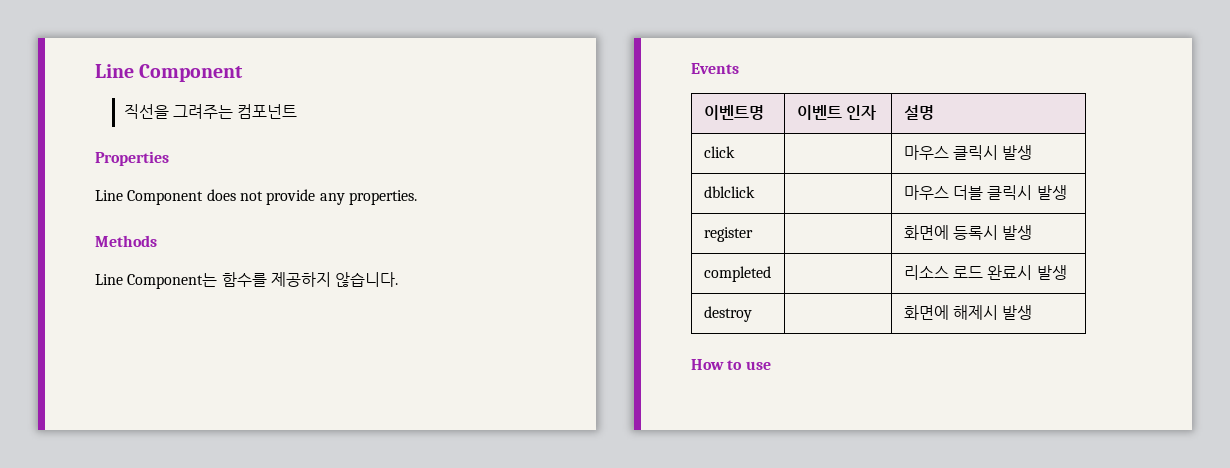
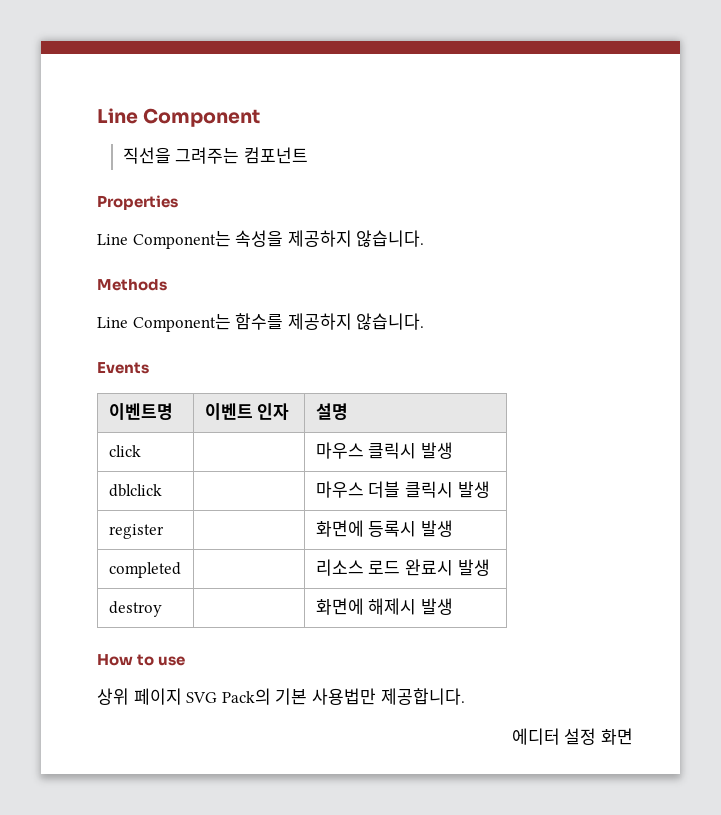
- Line Component does not provide any properties.
+ Line Component는 속성을 제공하지 않습니다.
+ 상위 페이지 SVG Pack의 기본 사용법만 제공합니다.
+ 에디터 설정 화면

